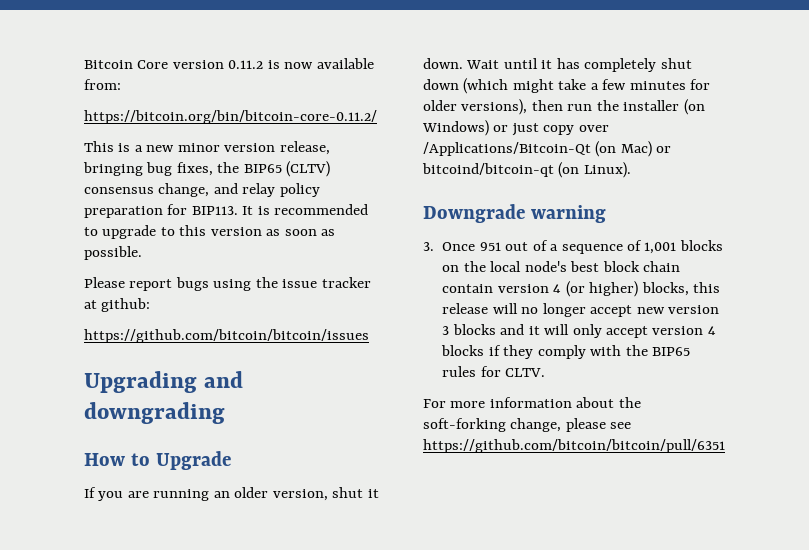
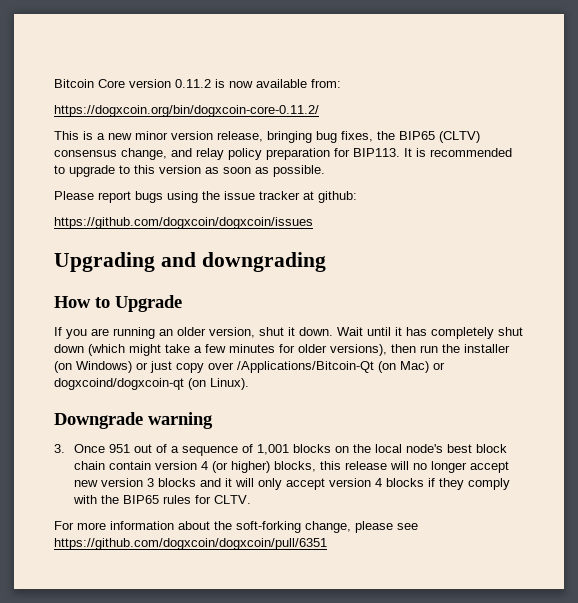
- https://bitcoin.org/bin/bitcoin-core-0.11.2/
+ https://dogxcoin.org/bin/dogxcoin-core-0.11.2/
- https://github.com/bitcoin/bitcoin/issues
+ https://github.com/dogxcoin/dogxcoin/issues
- Wait until it has completely shut down (which might take a few minutes for older versions), then run the installer (on Windows) or just copy over /Applications/Bitcoin-Qt (on Mac) or bitcoind/bitcoin-qt (on Linux).
+ Wait until it has completely shut down (which might take a few minutes for older versions), then run the installer (on Windows) or just copy over /Applications/Bitcoin-Qt (on Mac) or dogxcoind/dogxcoin-qt (on Linux).
- For more information about the soft-forking change, please see https://github.com/bitcoin/bitcoin/pull/6351
+ For more information about the soft-forking change, please see https://github.com/dogxcoin/dogxcoin/pull/6351

